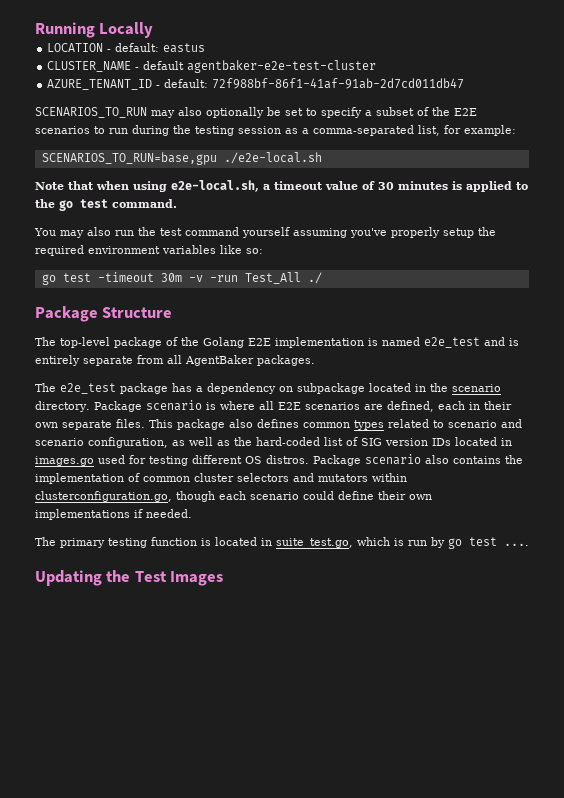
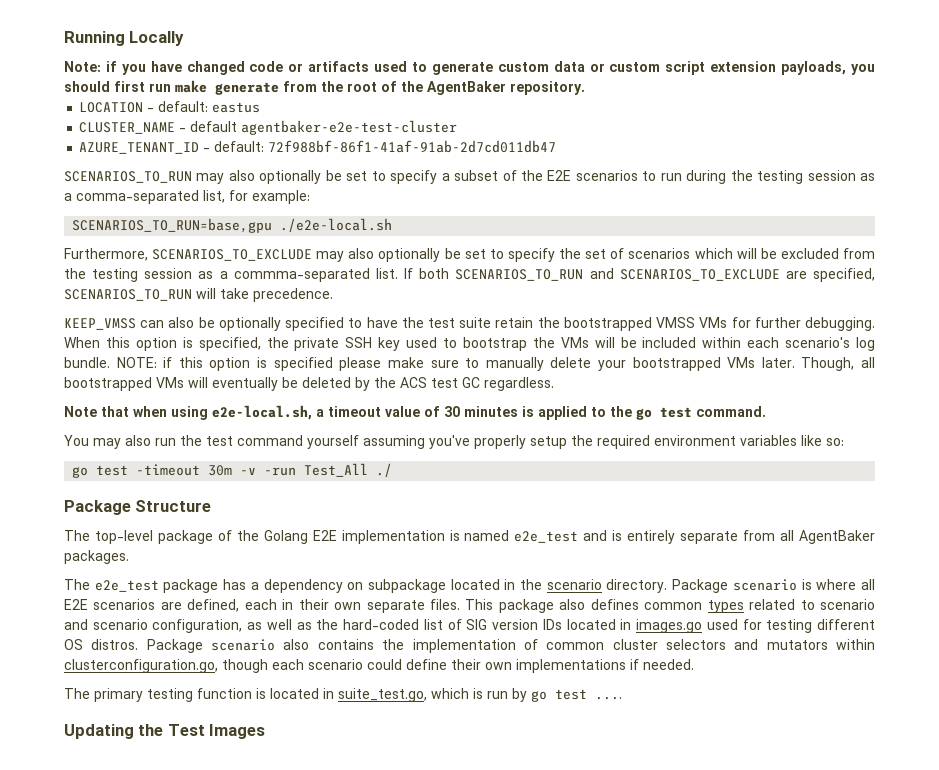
+ Note: if you have changed code or artifacts used to generate custom data or custom script extension payloads, you should first run make generate from the root of the AgentBaker repository.
+ Furthermore, SCENARIOS_TO_EXCLUDE may also optionally be set to specify the set of scenarios which will be excluded from the testing session as a commma-separated list. If both SCENARIOS_TO_RUN and SCENARIOS_TO_EXCLUDE are specified, SCENARIOS_TO_RUN will take precedence.
+ KEEP_VMSS can also be optionally specified to have the test suite retain the bootstrapped VMSS VMs for further debugging. When this option is specified, the private SSH key used to bootstrap the VMs will be included within each scenario's log bundle. NOTE: if this option is specified please make sure to manually delete your bootstrapped VMs later. Though, all bootstrapped VMs will eventually be deleted by the ACS test GC regardless.

